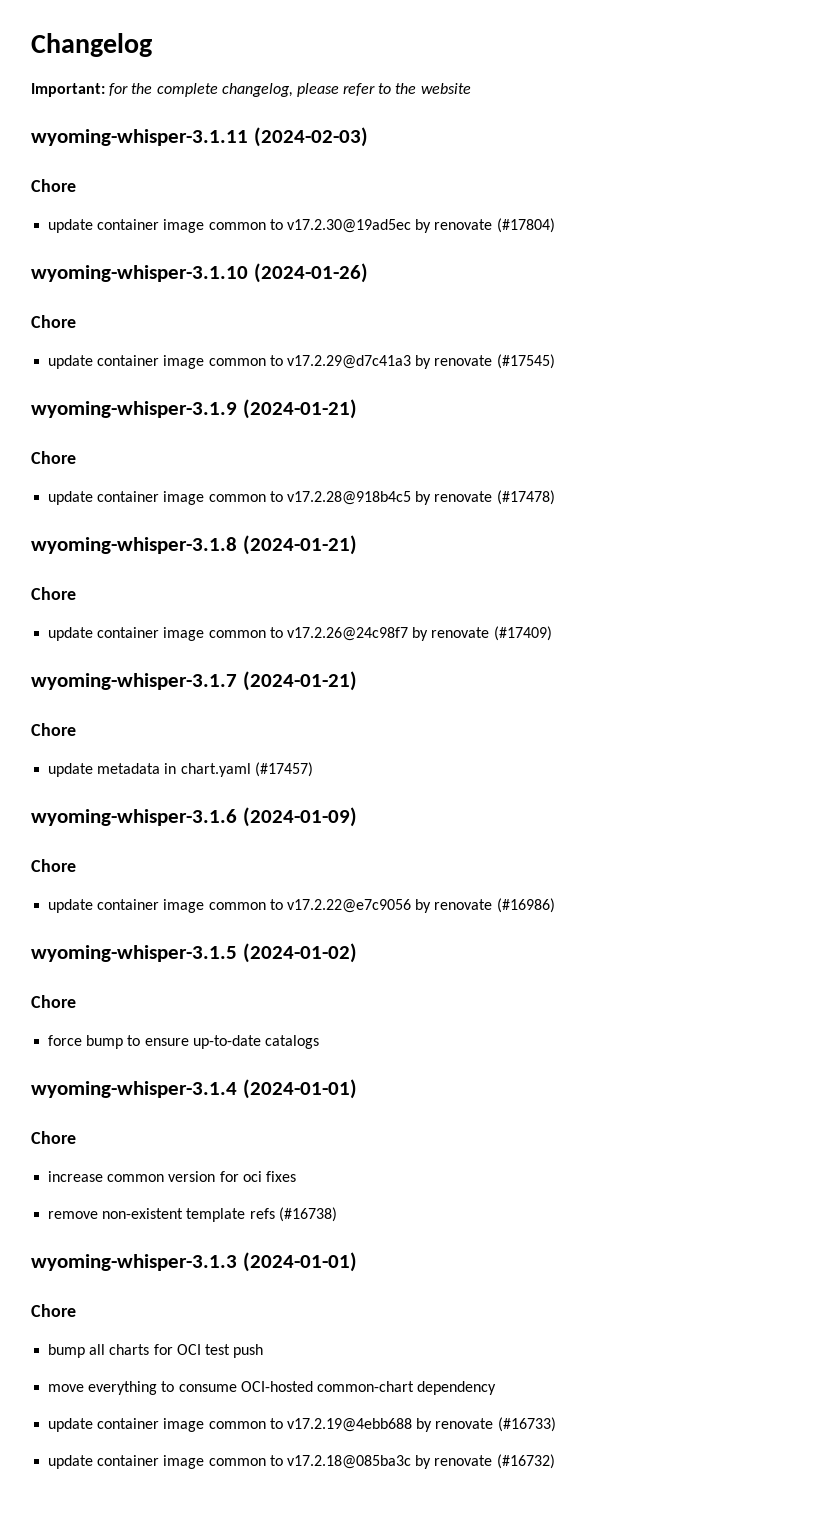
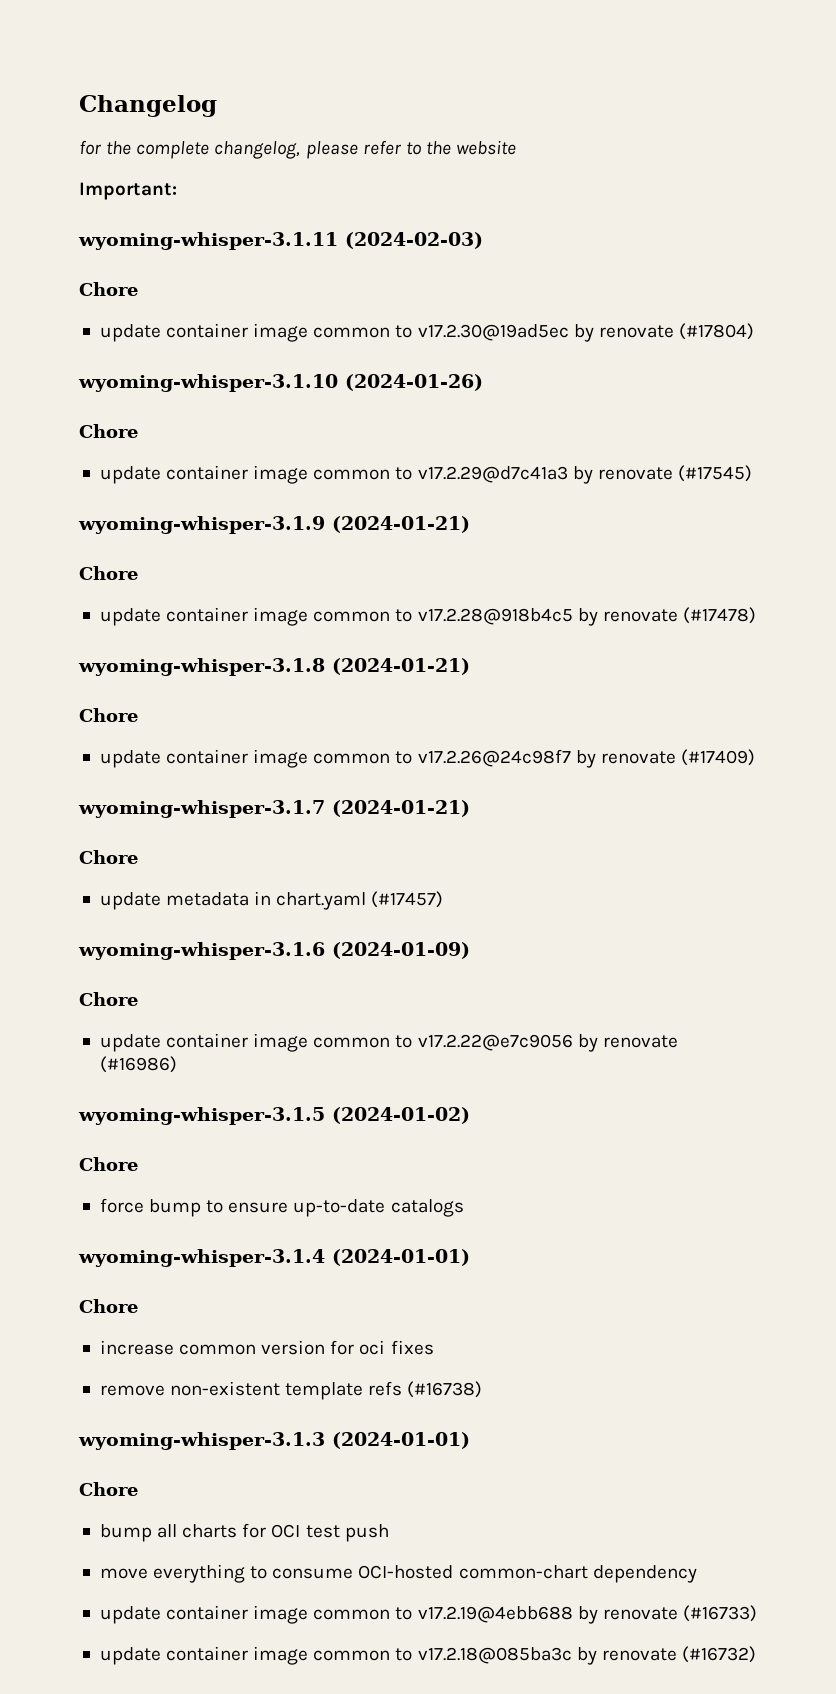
- Important: for the complete changelog, please refer to the website
+ for the complete changelog, please refer to the website
+ Important:

